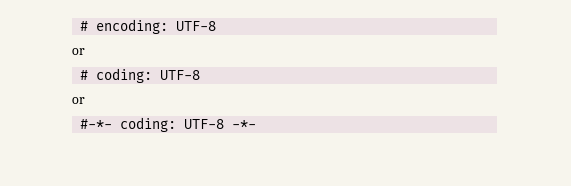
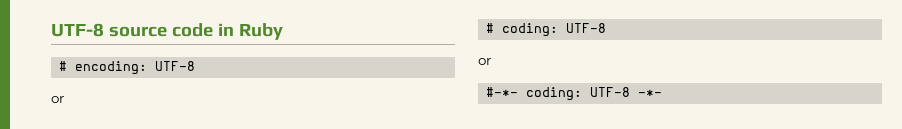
+ UTF-8 source code in Ruby

